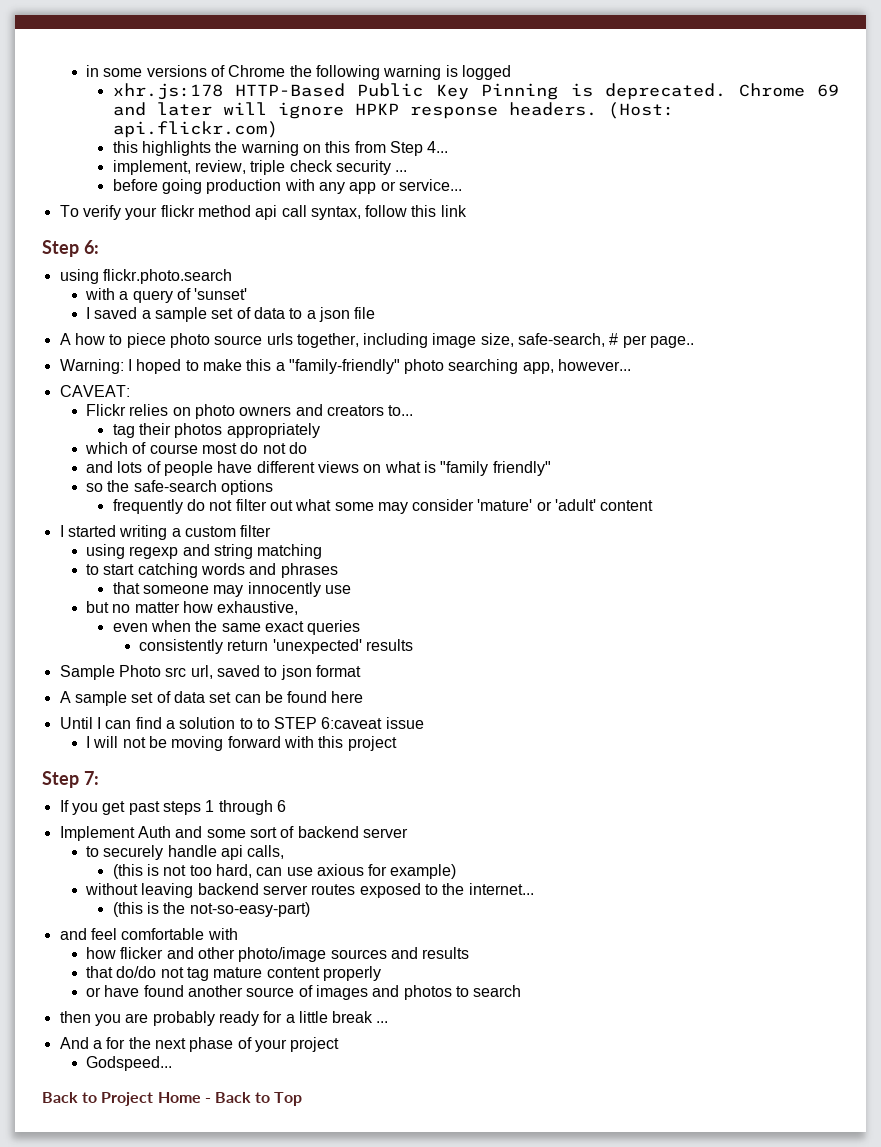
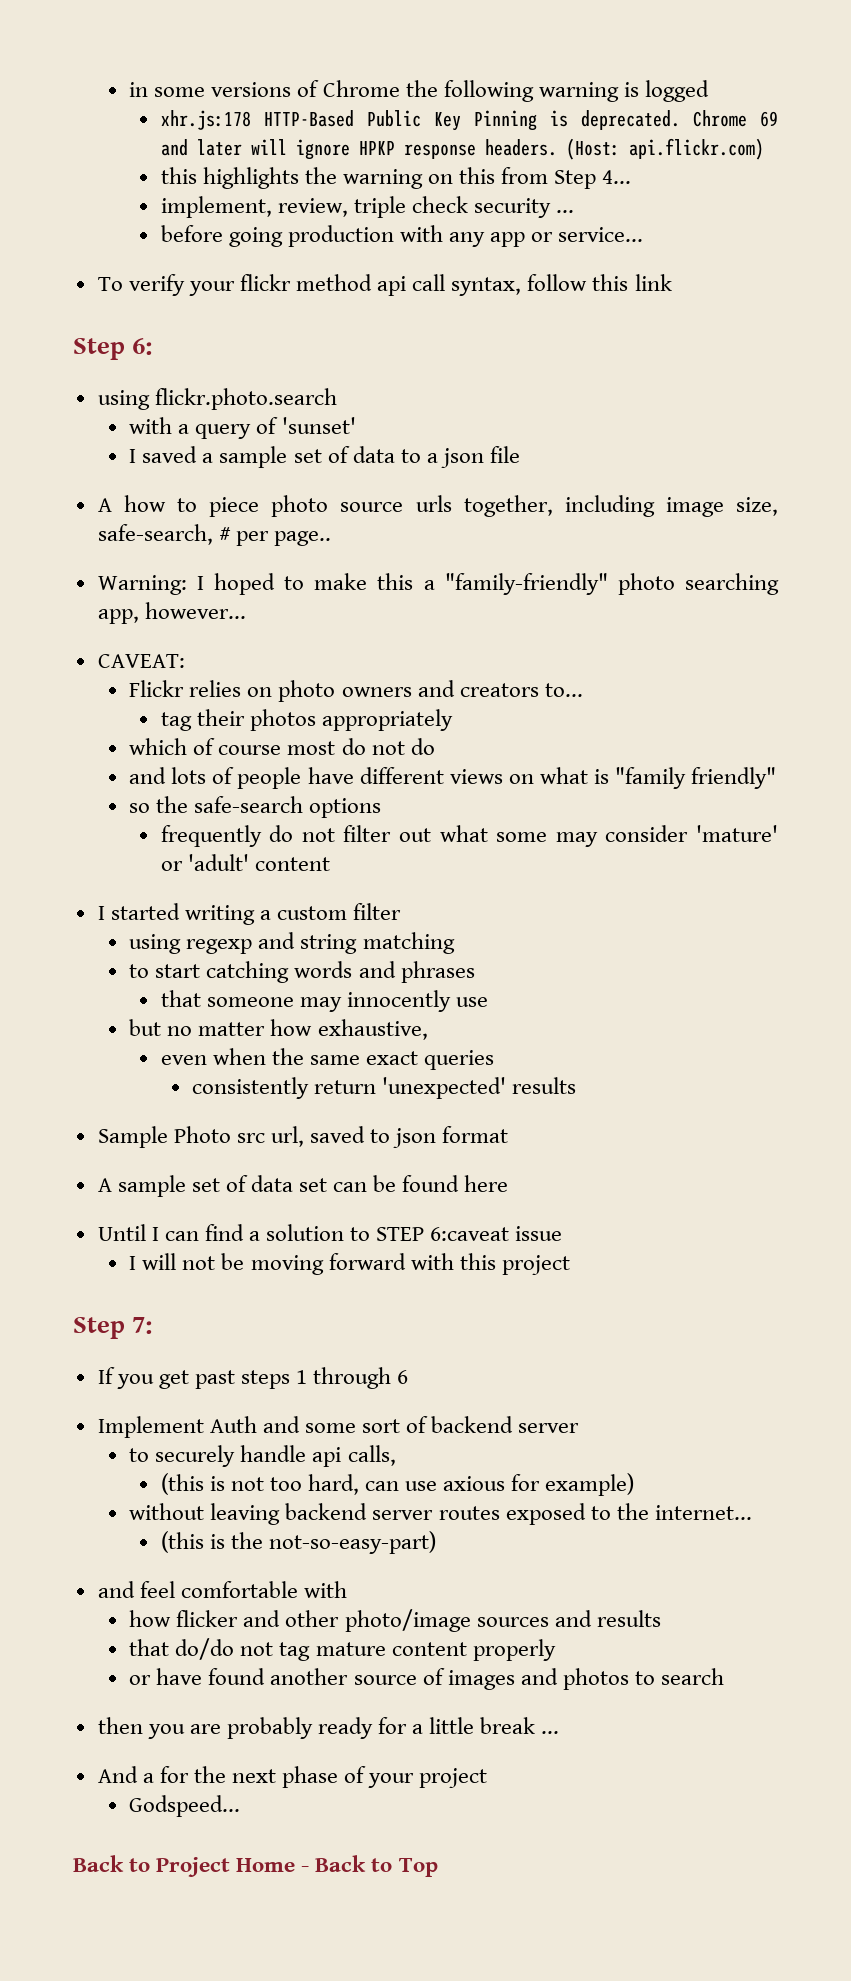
- Until I can find a solution to to STEP 6:caveat issue
+ Until I can find a solution to STEP 6:caveat issue

